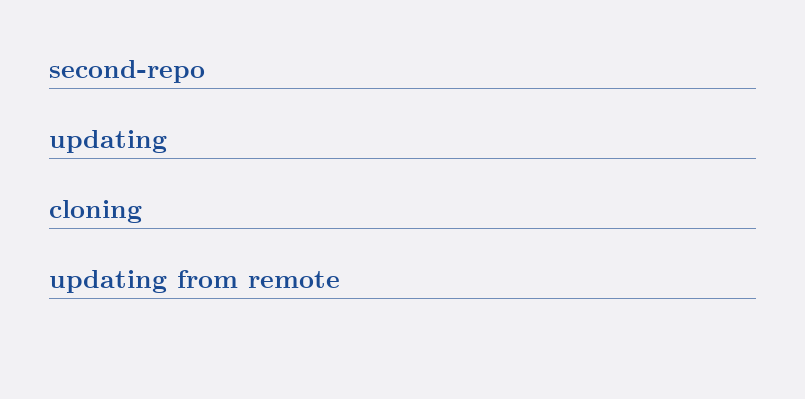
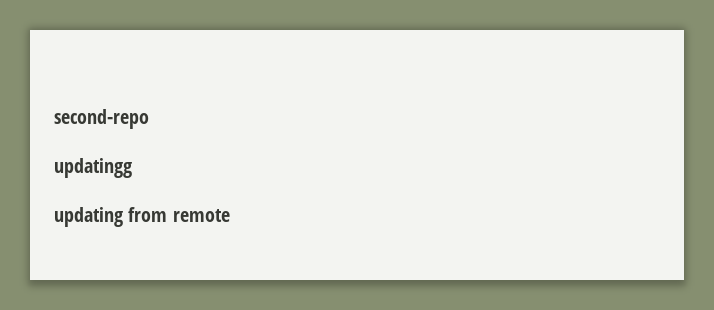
  second-repo
- updating
- cloning
+ updatingg

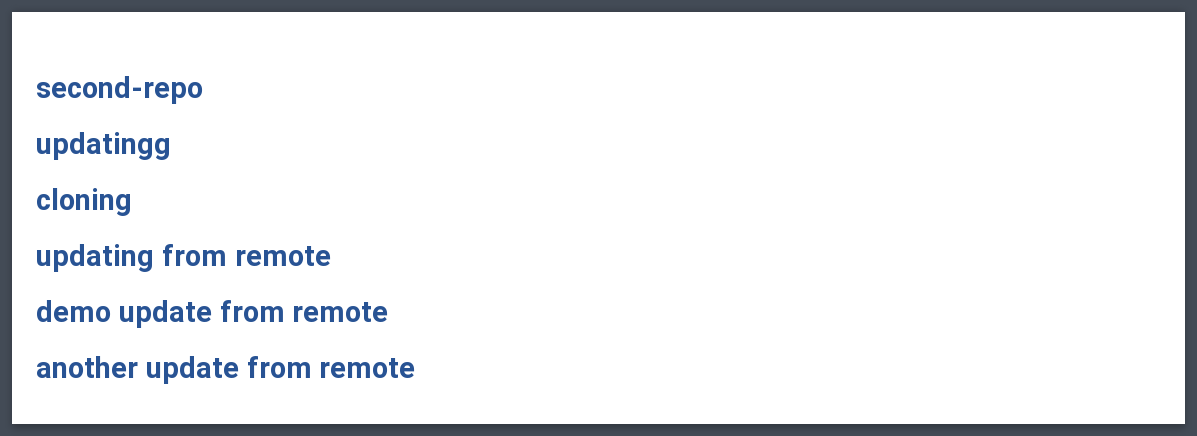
+ cloning
+ demo update from remote
+ another update from remote

